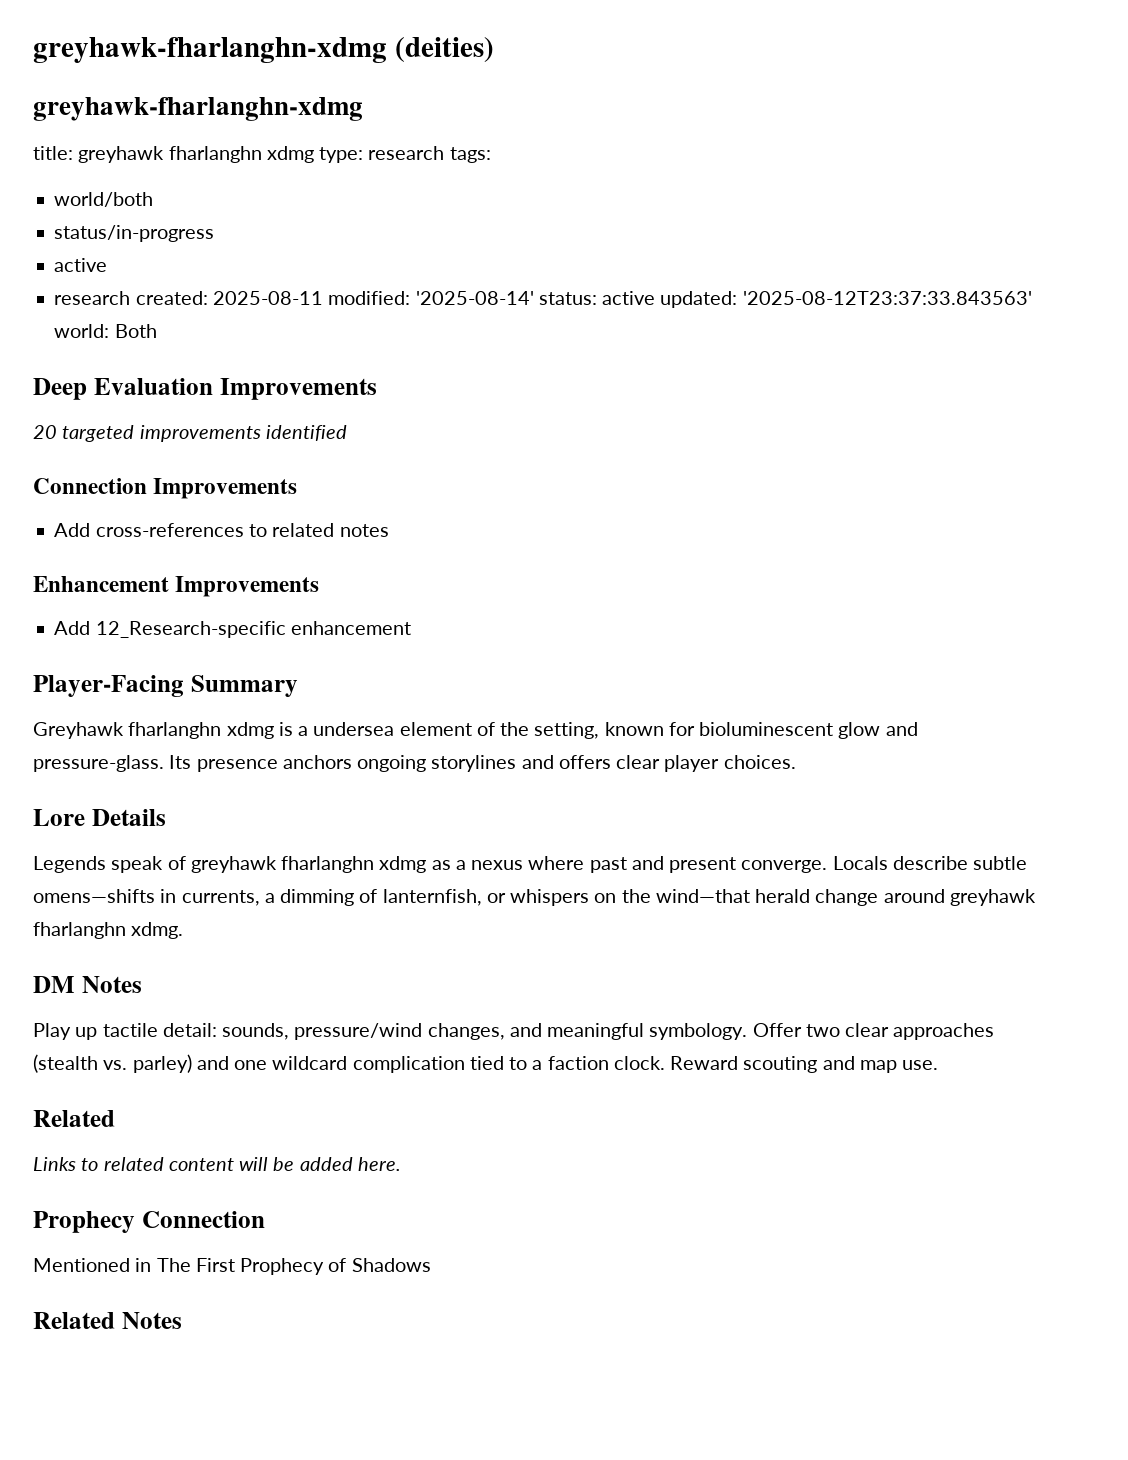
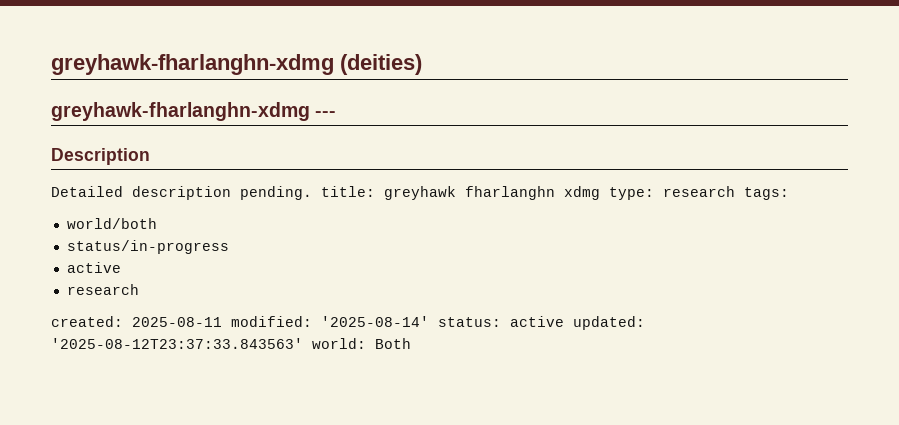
  greyhawk-fharlanghn-xdmg (deities)
- greyhawk-fharlanghn-xdmg
- title: greyhawk fharlanghn xdmg type: research tags:
+ greyhawk-fharlanghn-xdmg ---
+ Description
+ Detailed description pending. title: greyhawk fharlanghn xdmg type: research tags:
  status/in-progress
  active
- research created: 2025-08-11 modified: '2025-08-14' status: active updated: '2025-08-12T23:37:33.843563' world: Both
+ research
+ created: 2025-08-11 modified: '2025-08-14' status: active updated: '2025-08-12T23:37:33.843563' world: Both
- Deep Evaluation Improvements
- 20 targeted improvements identified
- Connection Improvements
- Add cross-references to related notes
- Enhancement Improvements
- Add 12_Research-specific enhancement
- Player-Facing Summary
- Greyhawk fharlanghn xdmg is a undersea element of the setting, known for bioluminescent glow and pressure-glass. Its presence anchors ongoing storylines and offers clear player choices.
- Lore Details
- Legends speak of greyhawk fharlanghn xdmg as a nexus where past and present converge. Locals describe subtle omens—shifts in currents, a dimming of lanternfish, or whispers on the wind—that herald change around greyhawk fharlanghn xdmg.
- DM Notes
- Play up tactile detail: sounds, pressure/wind changes, and meaningful symbology. Offer two clear approaches (stealth vs. parley) and one wildcard complication tied to a faction clock. Reward scouting and map use.
- Related
- Links to related content will be added here.
- Prophecy Connection
- Mentioned in The First Prophecy of Shadows
- Related Notes

